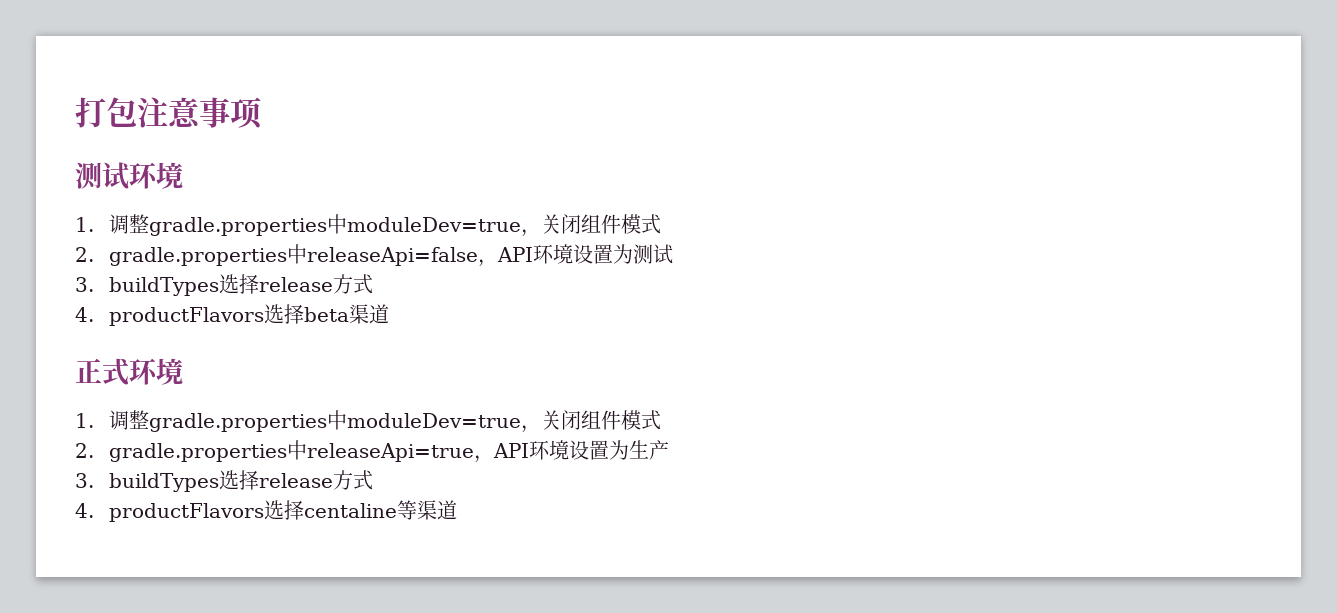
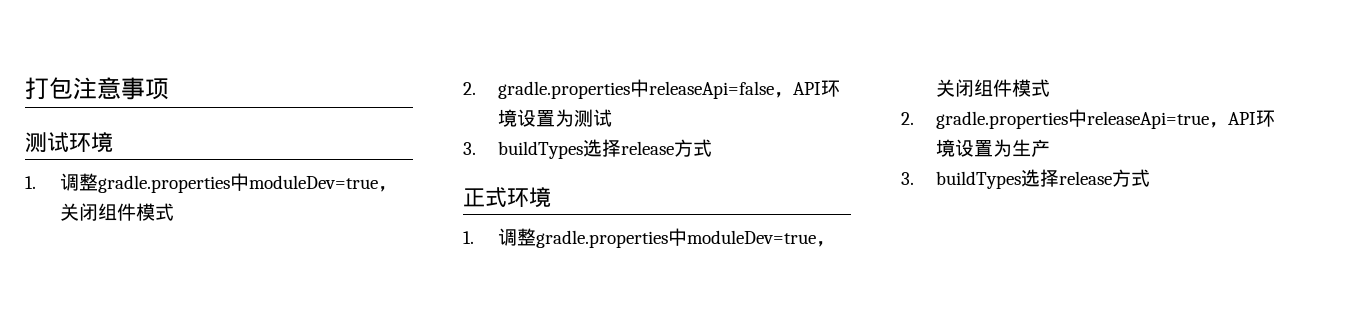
- 4. productFlavors选择beta渠道
- 4. productFlavors选择centaline等渠道

